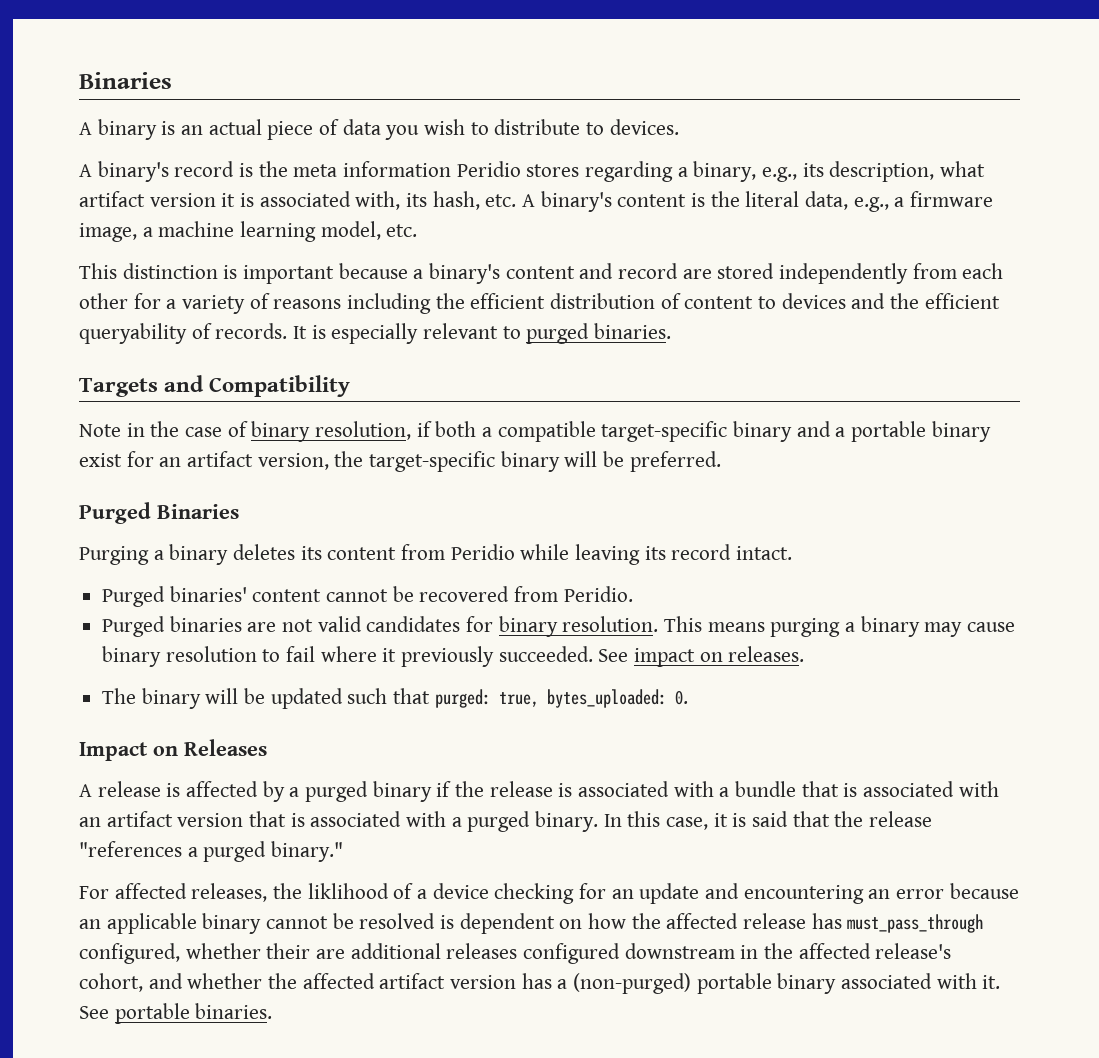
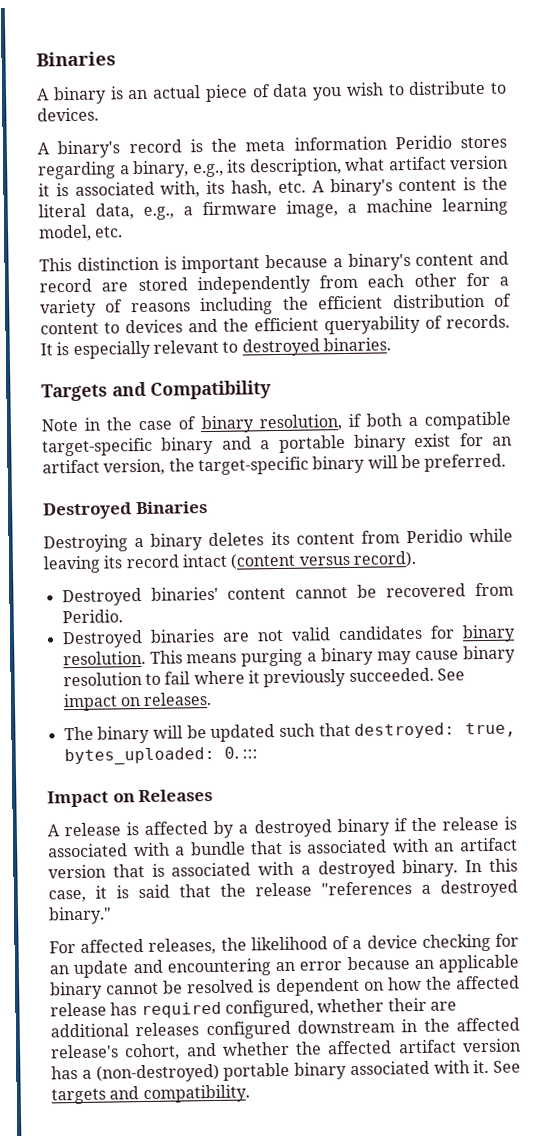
- It is especially relevant to purged binaries.
+ It is especially relevant to destroyed binaries.
- Purged Binaries
- Purging a binary deletes its content from Peridio while leaving its record intact.
- Purged binaries' content cannot be recovered from Peridio.
+ Destroyed Binaries
+ Destroying a binary deletes its content from Peridio while leaving its record intact (content versus record).
+ Destroyed binaries' content cannot be recovered from Peridio.
- Purged binaries are not valid candidates for binary resolution.
+ Destroyed binaries are not valid candidates for binary resolution.
- The binary will be updated such that purged: true, bytes_uploaded: 0.
+ The binary will be updated such that destroyed: true, bytes_uploaded: 0. :::
- A release is affected by a purged binary if the release is associated with a bundle that is associated with an artifact version that is associated with a purged binary.
+ A release is affected by a destroyed binary if the release is associated with a bundle that is associated with an artifact version that is associated with a destroyed binary.
- In this case, it is said that the release "references a purged binary."
+ In this case, it is said that the release "references a destroyed binary."
- For affected releases, the liklihood of a device checking for an update and encountering an error because an applicable binary cannot be resolved is dependent on how the affected release has must_pass_through configured, whether their are additional releases configured downstream in the affected release's cohort, and whether the affected artifact version has a (non-purged) portable binary associated with it.
+ For affected releases, the likelihood of a device checking for an update and encountering an error because an applicable binary cannot be resolved is dependent on how the affected release has required configured, whether their are additional releases configured downstream in the affected release's cohort, and whether the affected artifact version has a (non-destroyed) portable binary associated with it.
- See portable binaries.
+ See targets and compatibility.

